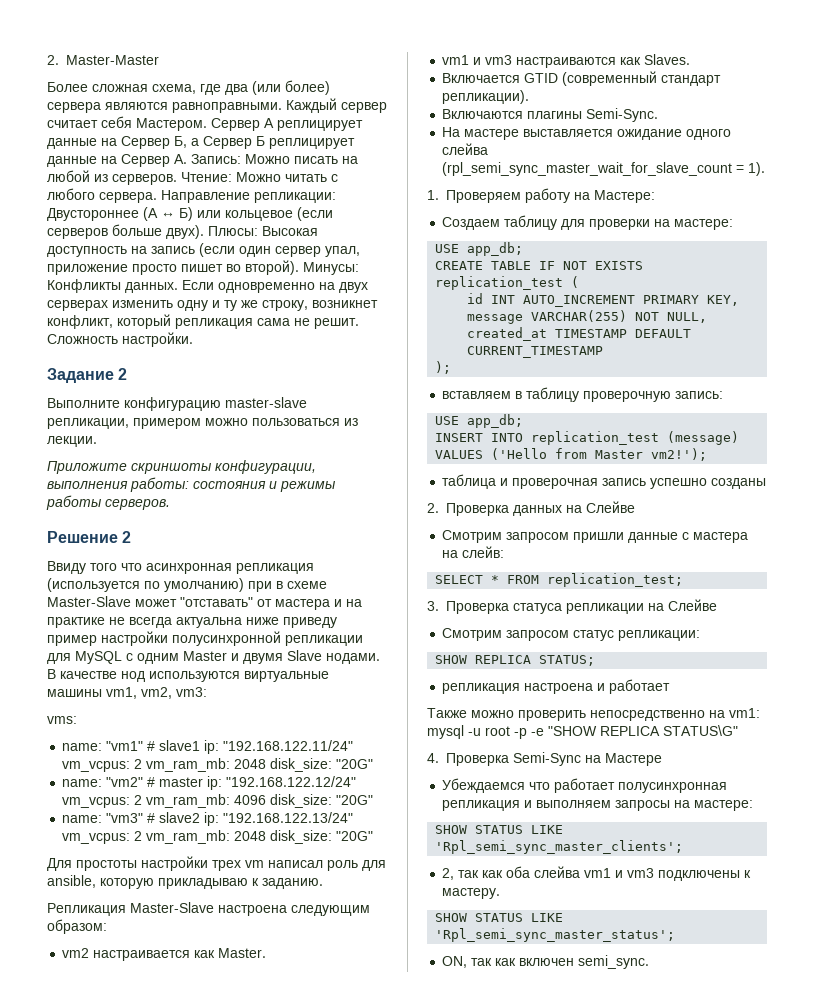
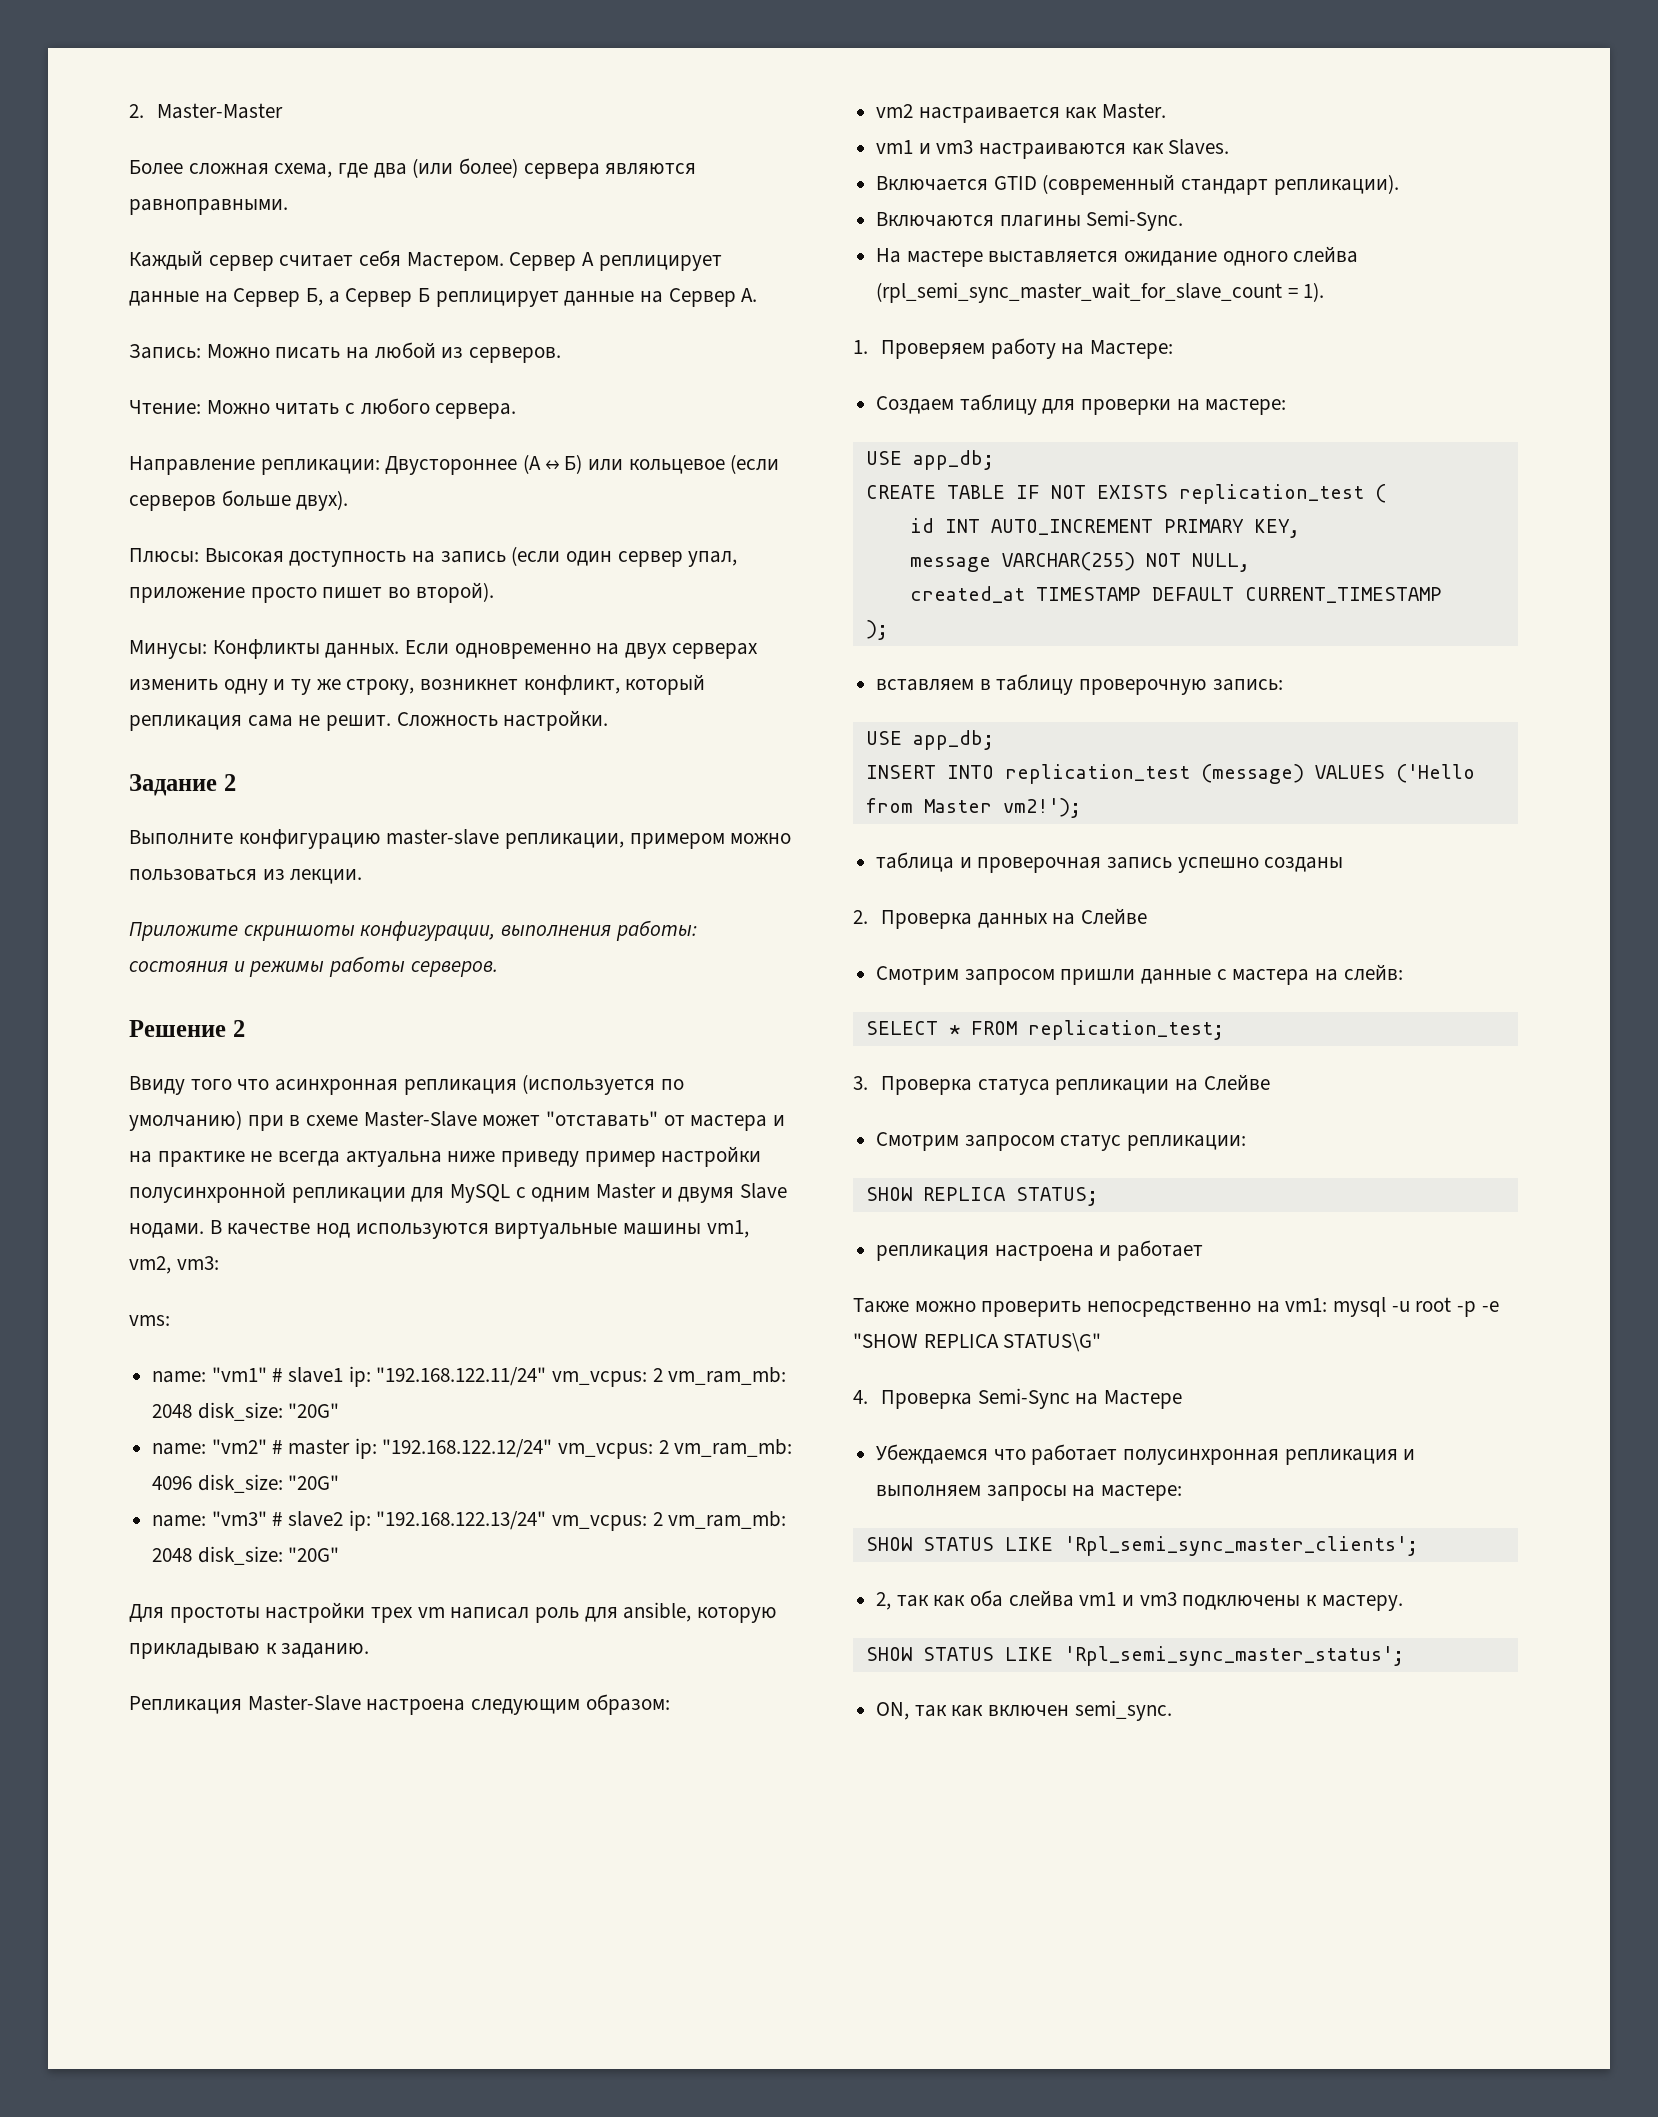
- Более сложная схема, где два (или более) сервера являются равноправными. Каждый сервер считает себя Мастером.
+ Более сложная схема, где два (или более) сервера являются равноправными.
+ Каждый сервер считает себя Мастером.
- Сервер А реплицирует данные на Сервер Б, а Сервер Б реплицирует данные на Сервер А. Запись: Можно писать на любой из серверов. Чтение: Можно читать с любого сервера. Направление репликации: Двустороннее (А ↔ Б) или кольцевое (если серверов больше двух). Плюсы: Высокая доступность на запись (если один сервер упал, приложение просто пишет во второй). Минусы: Конфликты данных.
+ Сервер А реплицирует данные на Сервер Б, а Сервер Б реплицирует данные на Сервер А.
+ Запись: Можно писать на любой из серверов.
+ Чтение: Можно читать с любого сервера.
+ Направление репликации: Двустороннее (А ↔ Б) или кольцевое (если серверов больше двух).
+ Плюсы: Высокая доступность на запись (если один сервер упал, приложение просто пишет во второй).
+ Минусы: Конфликты данных.

